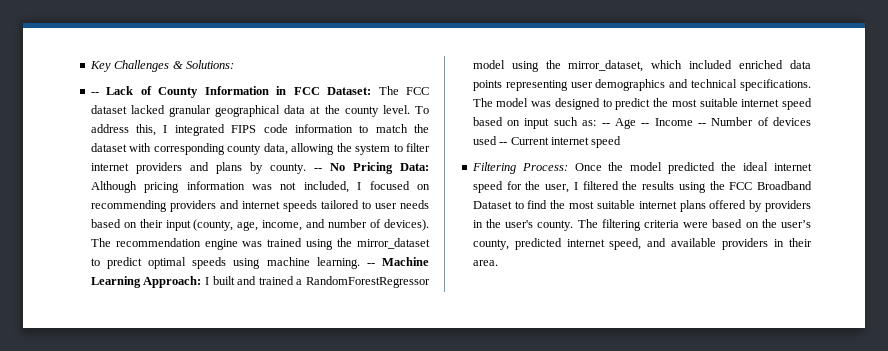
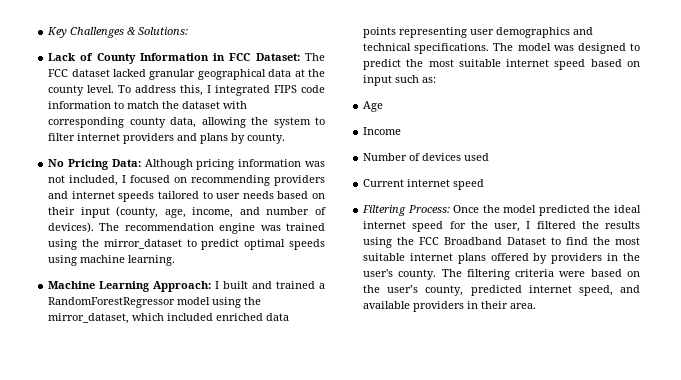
- -- Lack of County Information in FCC Dataset: The FCC dataset lacked granular geographical data at the county level.
+ Lack of County Information in FCC Dataset: The FCC dataset lacked granular geographical data at the county level.
- To address this, I integrated FIPS code information to match the dataset with corresponding county data, allowing the system to filter internet providers and plans by county. -- No Pricing Data: Although pricing information was not included, I focused on recommending providers and internet speeds tailored to user needs based on their input (county, age, income, and number of devices).
+ To address this, I integrated FIPS code information to match the dataset with corresponding county data, allowing the system to filter internet providers and plans by county.
+ No Pricing Data: Although pricing information was not included, I focused on recommending providers and internet speeds tailored to user needs based on their input (county, age, income, and number of devices).
- The recommendation engine was trained using the mirror_dataset to predict optimal speeds using machine learning. -- Machine Learning Approach: I built and trained a RandomForestRegressor model using the mirror_dataset, which included enriched data points representing user demographics and technical specifications.
+ The recommendation engine was trained using the mirror_dataset to predict optimal speeds using machine learning.
+ Machine Learning Approach: I built and trained a RandomForestRegressor model using the mirror_dataset, which included enriched data points representing user demographics and technical specifications.
- The model was designed to predict the most suitable internet speed based on input such as: -- Age -- Income -- Number of devices used -- Current internet speed
+ The model was designed to predict the most suitable internet speed based on input such as:
+ Age
+ Income
+ Number of devices used
+ Current internet speed

